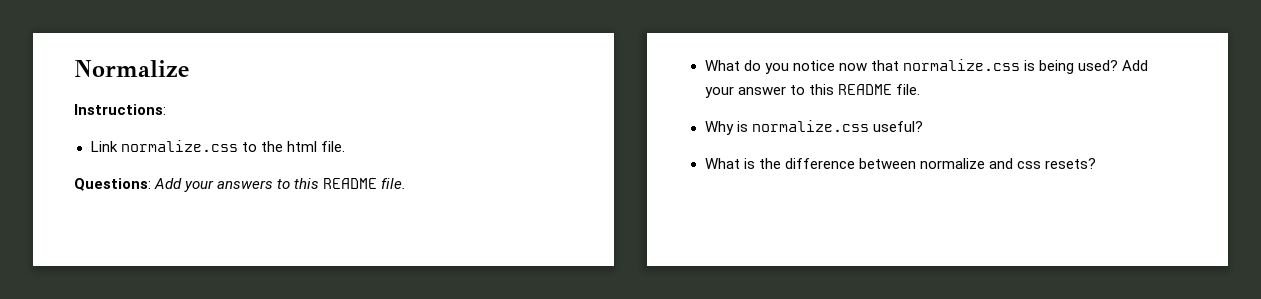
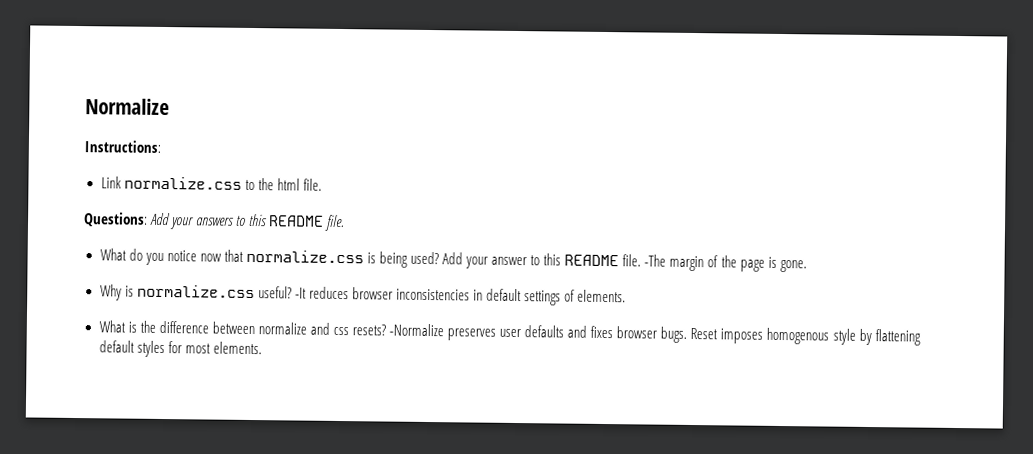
- Add your answer to this README file.
- Why is normalize.css useful?
+ Add your answer to this README file. -The margin of the page is gone.
+ Why is normalize.css useful? -It reduces browser inconsistencies in default settings of elements.
+ -Normalize preserves user defaults and fixes browser bugs. Reset imposes homogenous style by flattening default styles for most elements.

